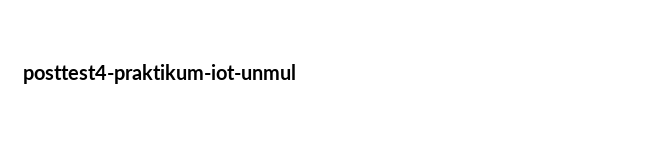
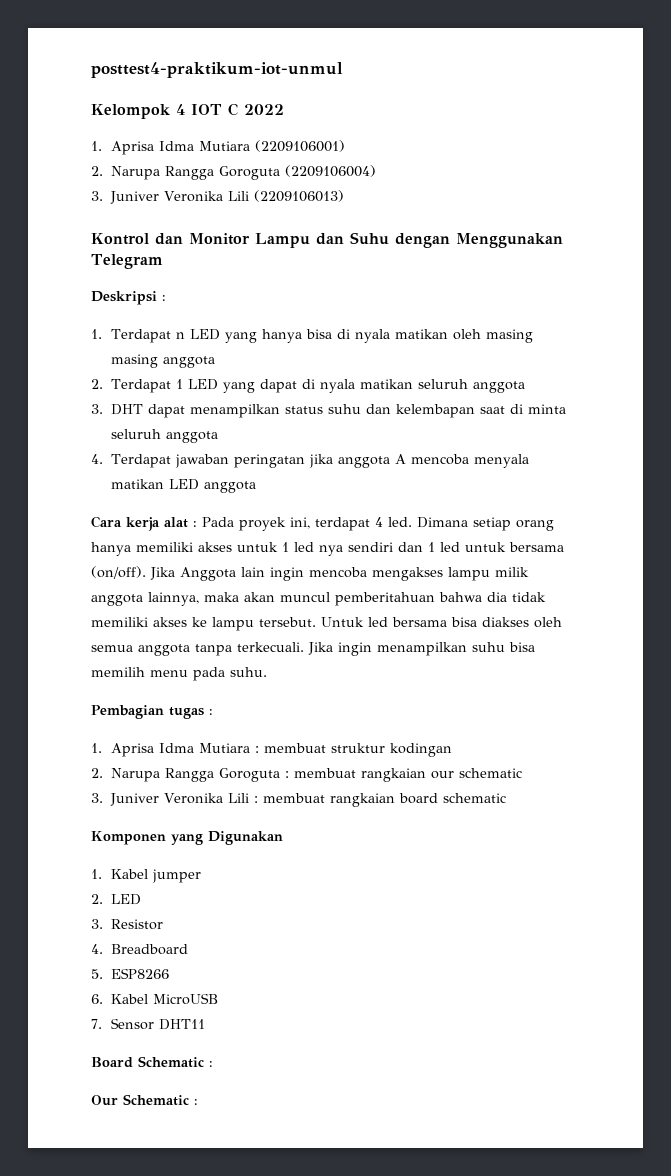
+ Kelompok 4 IOT C 2022
+ 1. Aprisa Idma Mutiara (2209106001)
+ 2. Narupa Rangga Goroguta (2209106004)
+ 3. Juniver Veronika Lili (2209106013)
+ Kontrol dan Monitor Lampu dan Suhu dengan Menggunakan Telegram
+ Deskripsi :
+ 1. Terdapat n LED yang hanya bisa di nyala matikan oleh masing masing anggota
+ 2. Terdapat 1 LED yang dapat di nyala matikan seluruh anggota
+ 3. DHT dapat menampilkan status suhu dan kelembapan saat di minta seluruh anggota
+ 4. Terdapat jawaban peringatan jika anggota A mencoba menyala matikan LED anggota
+ Cara kerja alat : Pada proyek ini, terdapat 4 led. Dimana setiap orang hanya memiliki akses untuk 1 led nya sendiri dan 1 led untuk bersama (on/off). Jika Anggota lain ingin mencoba mengakses lampu milik anggota lainnya, maka akan muncul pemberitahuan bahwa dia tidak memiliki akses ke lampu tersebut. Untuk led bersama bisa diakses oleh semua anggota tanpa terkecuali. Jika ingin menampilkan suhu bisa memilih menu pada suhu.
+ Pembagian tugas :
+ 1. Aprisa Idma Mutiara : membuat struktur kodingan
+ 2. Narupa Rangga Goroguta : membuat rangkaian our schematic
+ 3. Juniver Veronika Lili : membuat rangkaian board schematic
+ Komponen yang Digunakan
+ 1. Kabel jumper
+ 2. LED
+ 3. Resistor
+ 4. Breadboard
+ 5. ESP8266
+ 6. Kabel MicroUSB
+ 7. Sensor DHT11
+ Board Schematic :
+ Our Schematic :

